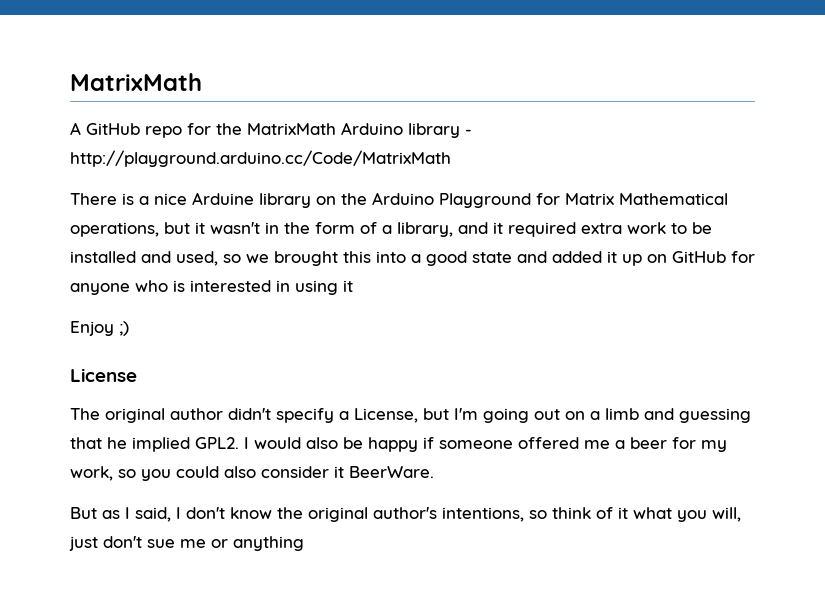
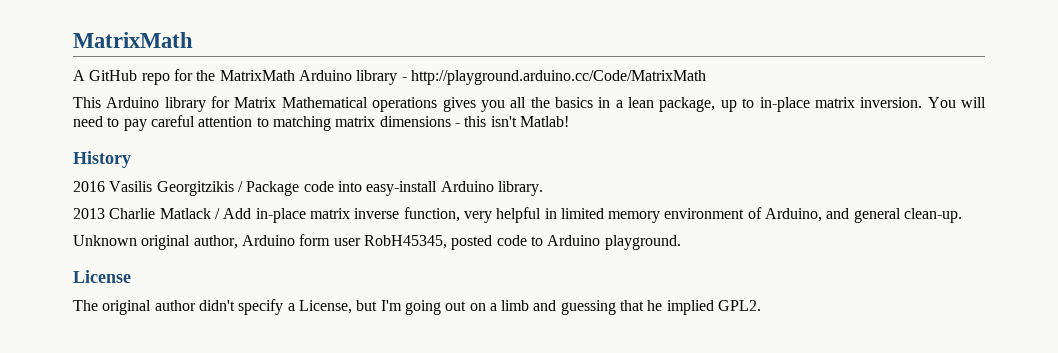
- There is a nice Arduine library on the Arduino Playground for Matrix Mathematical operations, but it wasn't in the form of a library, and it required extra work to be installed and used, so we brought this into a good state and added it up on GitHub for anyone who is interested in using it
- Enjoy ;)
+ This Arduino library for Matrix Mathematical operations gives you all the basics in a lean package, up to in-place matrix inversion. You will need to pay careful attention to matching matrix dimensions - this isn't Matlab!
+ History
+ 2016 Vasilis Georgitzikis / Package code into easy-install Arduino library.
+ 2013 Charlie Matlack / Add in-place matrix inverse function, very helpful in limited memory environment of Arduino, and general clean-up.
+ Unknown original author, Arduino form user RobH45345, posted code to Arduino playground.
- I would also be happy if someone offered me a beer for my work, so you could also consider it BeerWare.
- But as I said, I don't know the original author's intentions, so think of it what you will, just don't sue me or anything

